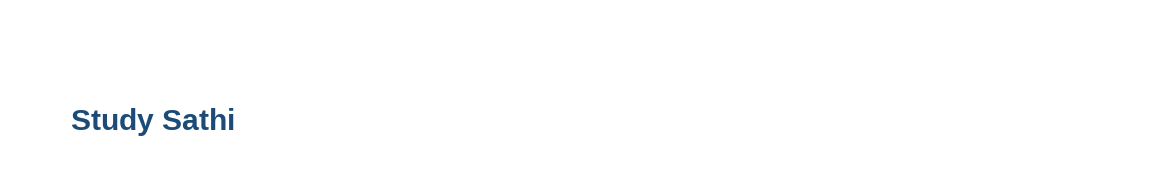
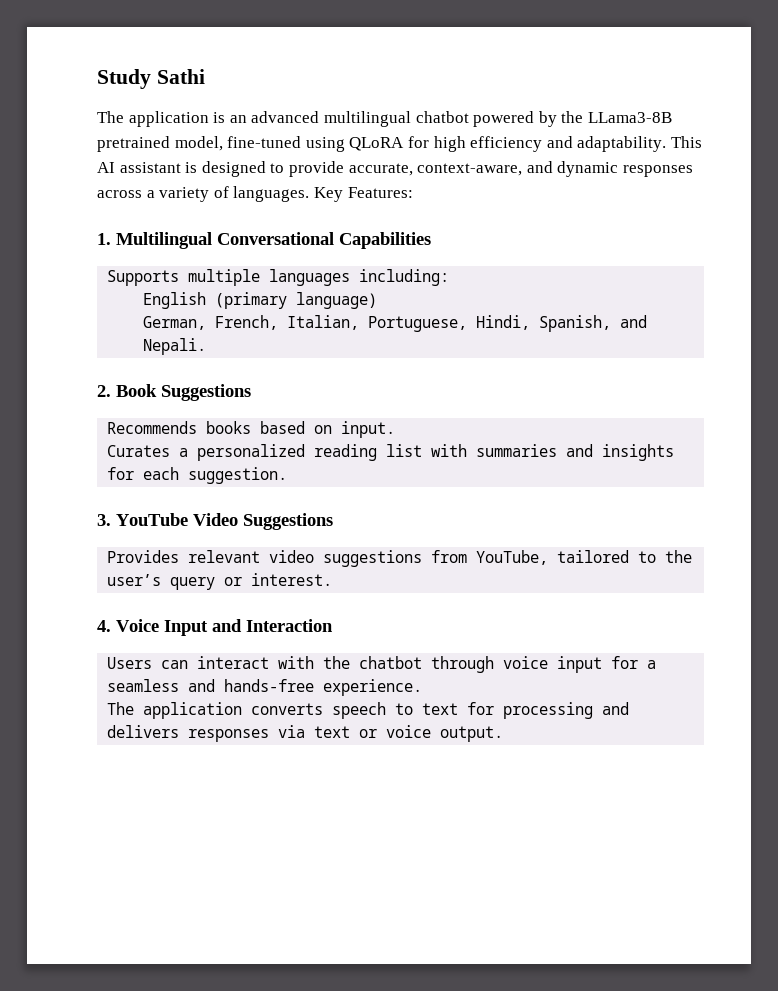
+ The application is an advanced multilingual chatbot powered by the LLama3-8B pretrained model, fine-tuned using QLoRA for high efficiency and adaptability. This AI assistant is designed to provide accurate, context-aware, and dynamic responses across a variety of languages. Key Features:
+ 1. Multilingual Conversational Capabilities
+ Supports multiple languages including:
+ English (primary language)
+ German, French, Italian, Portuguese, Hindi, Spanish, and Nepali.
+ 2. Book Suggestions
+ Recommends books based on input.
+ Curates a personalized reading list with summaries and insights for each suggestion.
+ 3. YouTube Video Suggestions
+ Provides relevant video suggestions from YouTube, tailored to the user’s query or interest.
+ 4. Voice Input and Interaction
+ Users can interact with the chatbot through voice input for a seamless and hands-free experience.
+ The application converts speech to text for processing and delivers responses via text or voice output.

